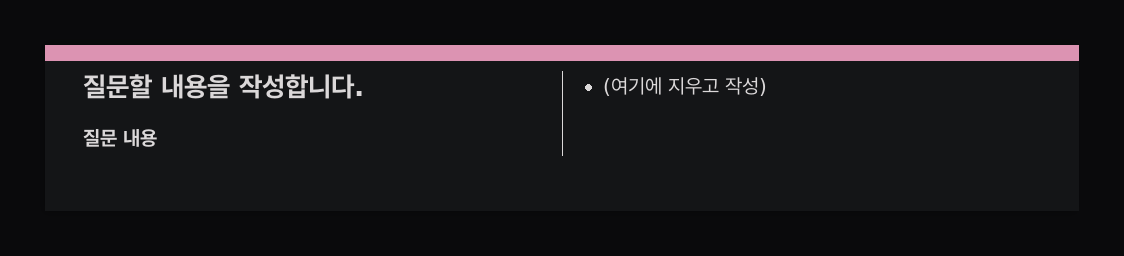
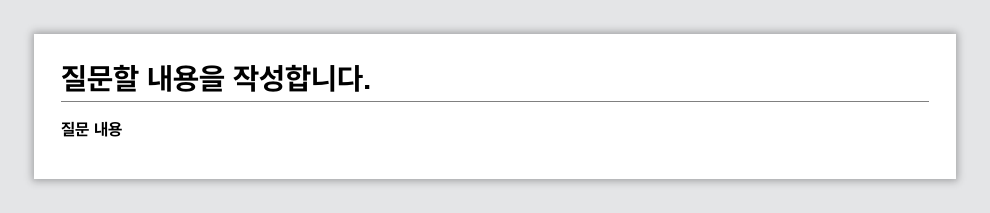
- (여기에 지우고 작성)

